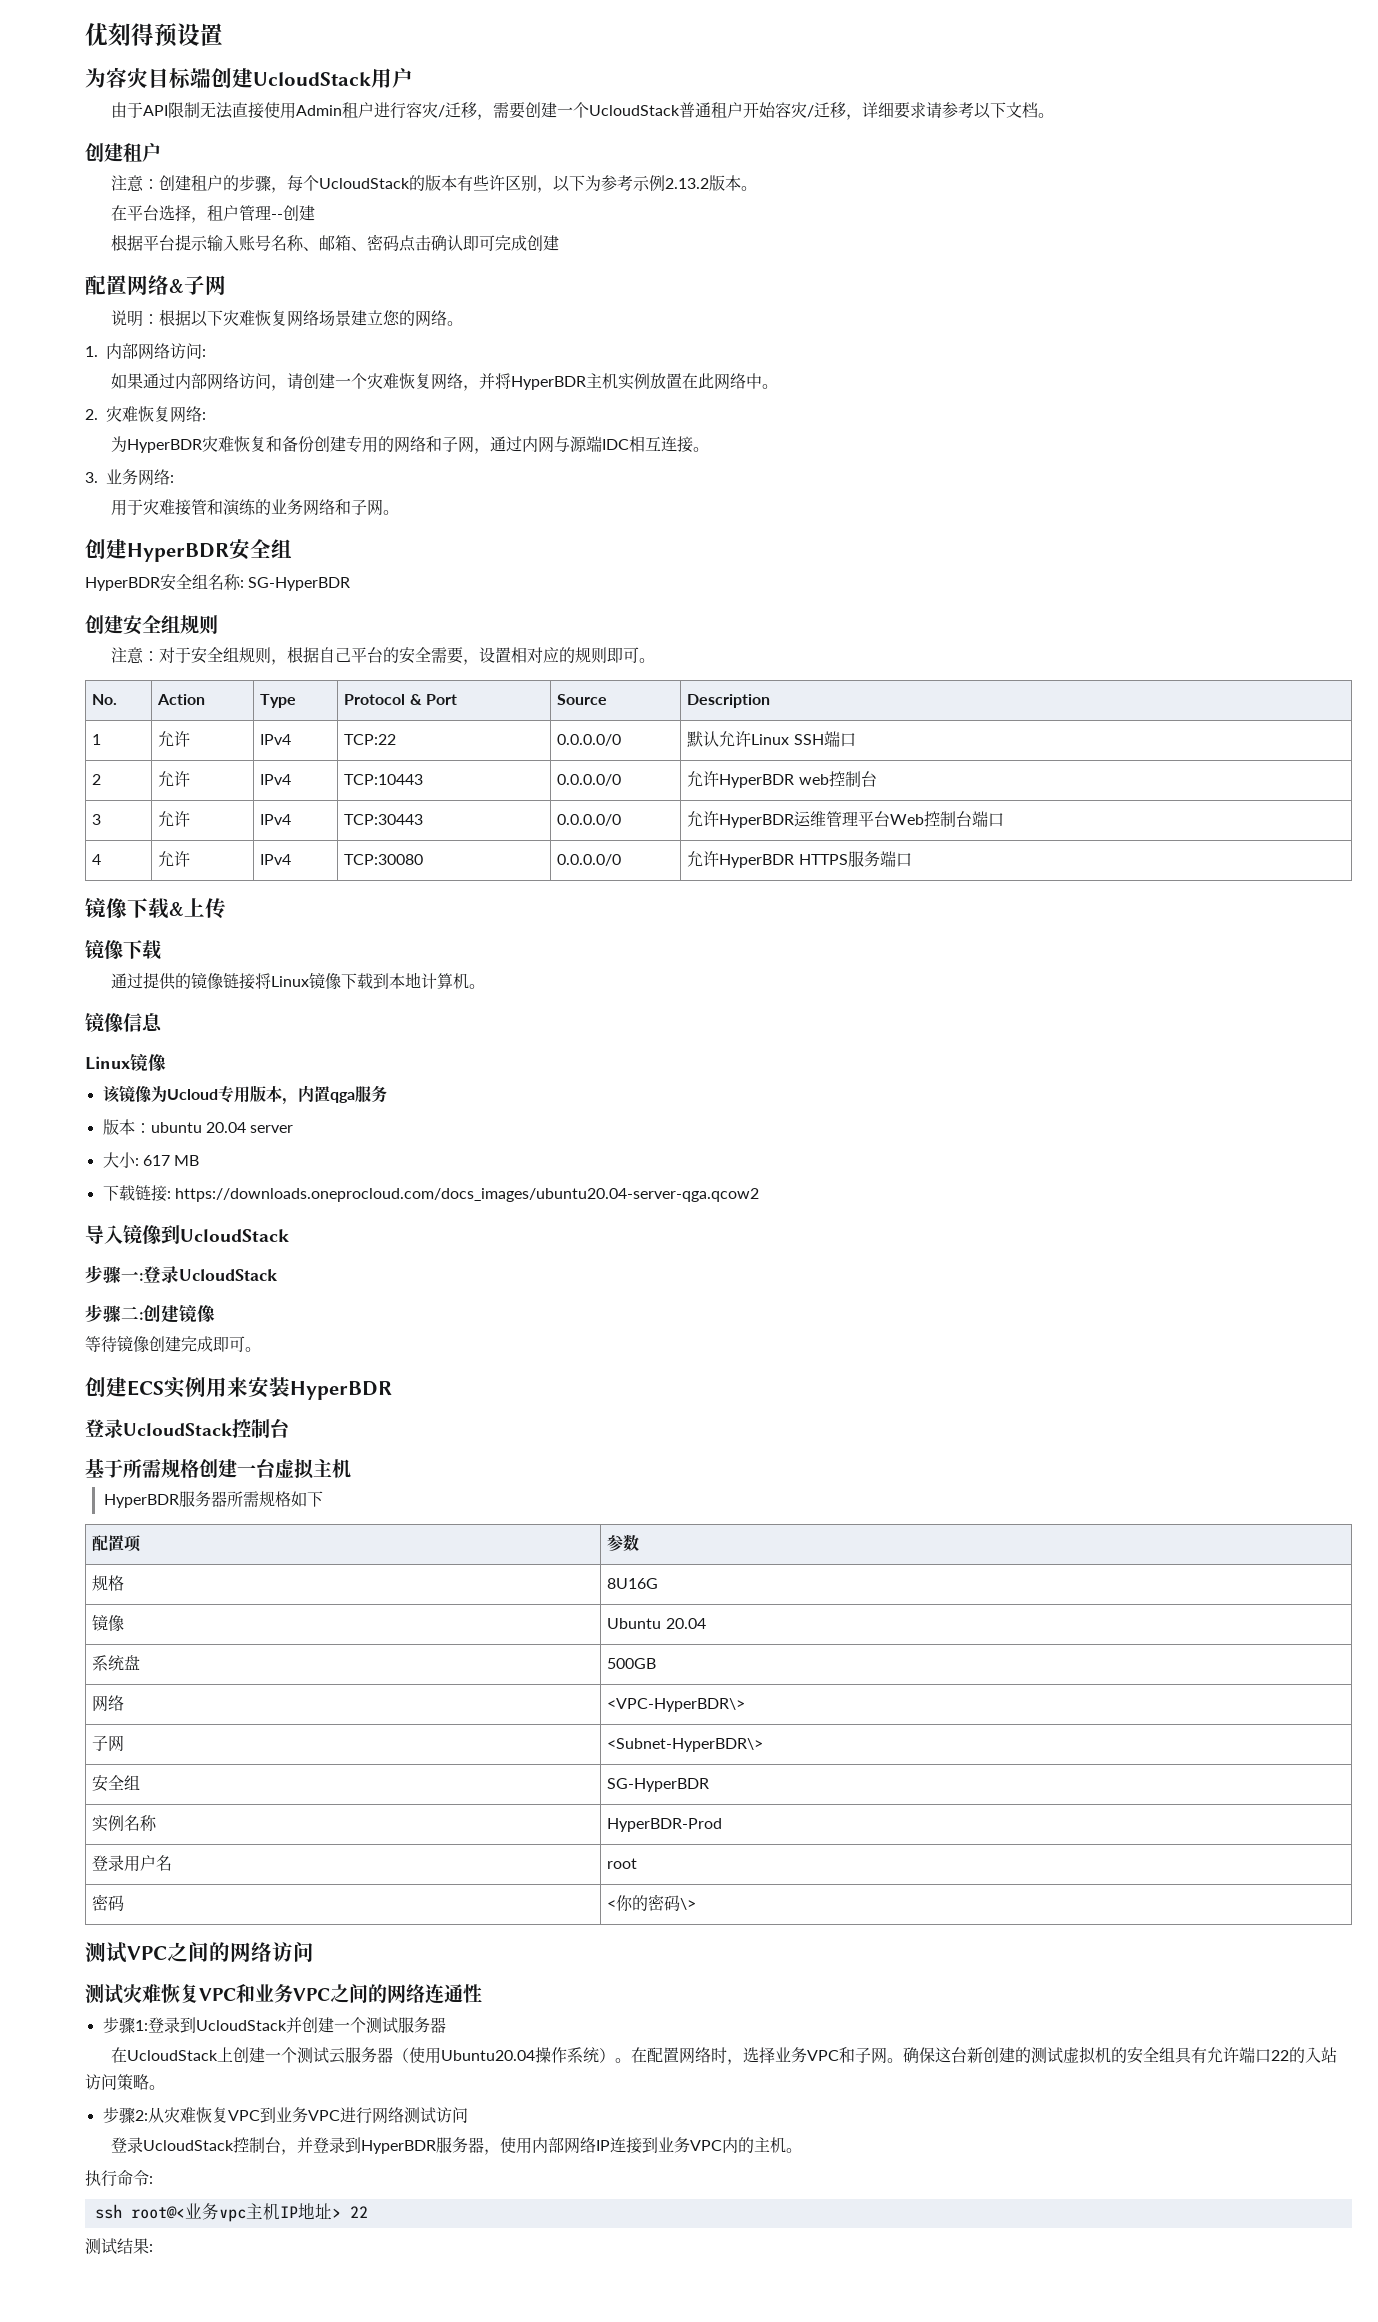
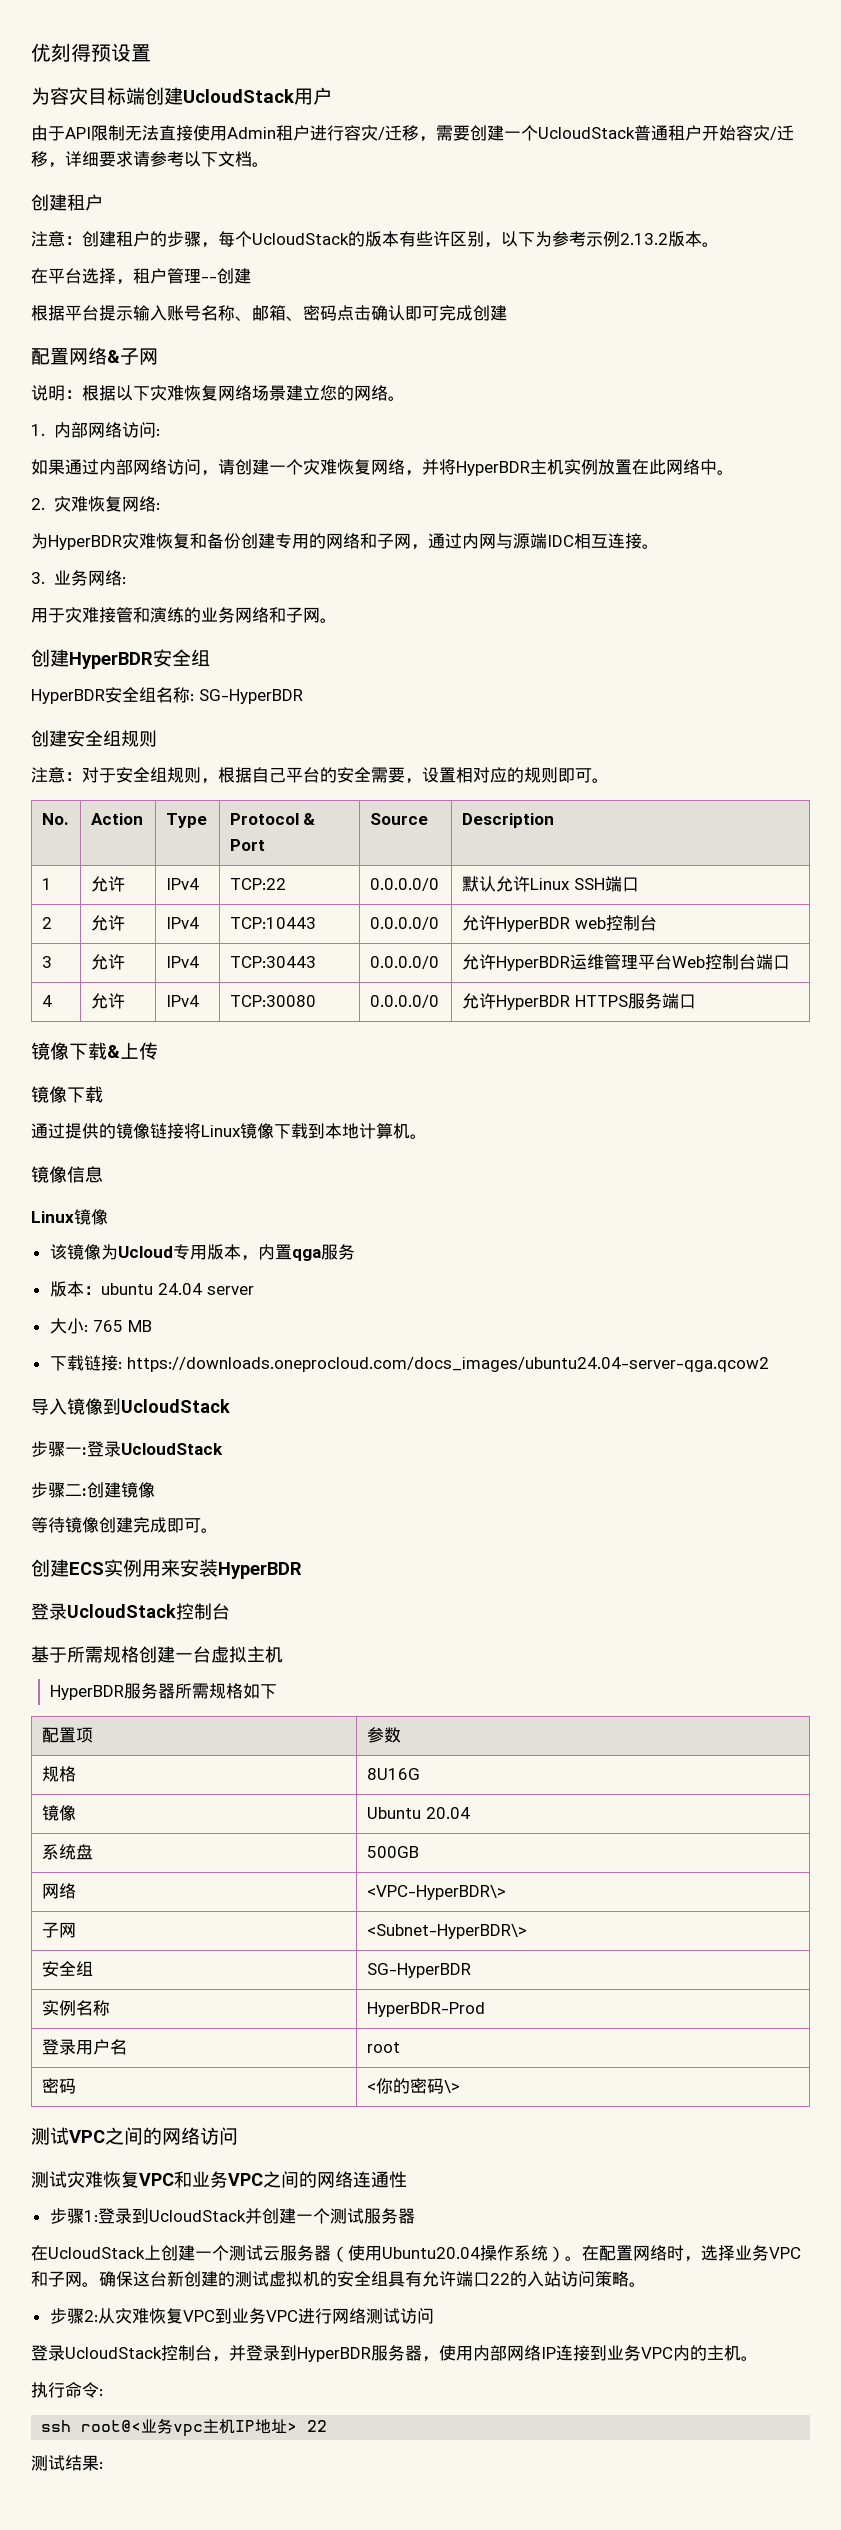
- 版本：ubuntu 20.04 server
+ 版本：ubuntu 24.04 server
- 大小: 617 MB
+ 大小: 765 MB
- 下载链接: https://downloads.oneprocloud.com/docs_images/ubuntu20.04-server-qga.qcow2
+ 下载链接: https://downloads.oneprocloud.com/docs_images/ubuntu24.04-server-qga.qcow2

